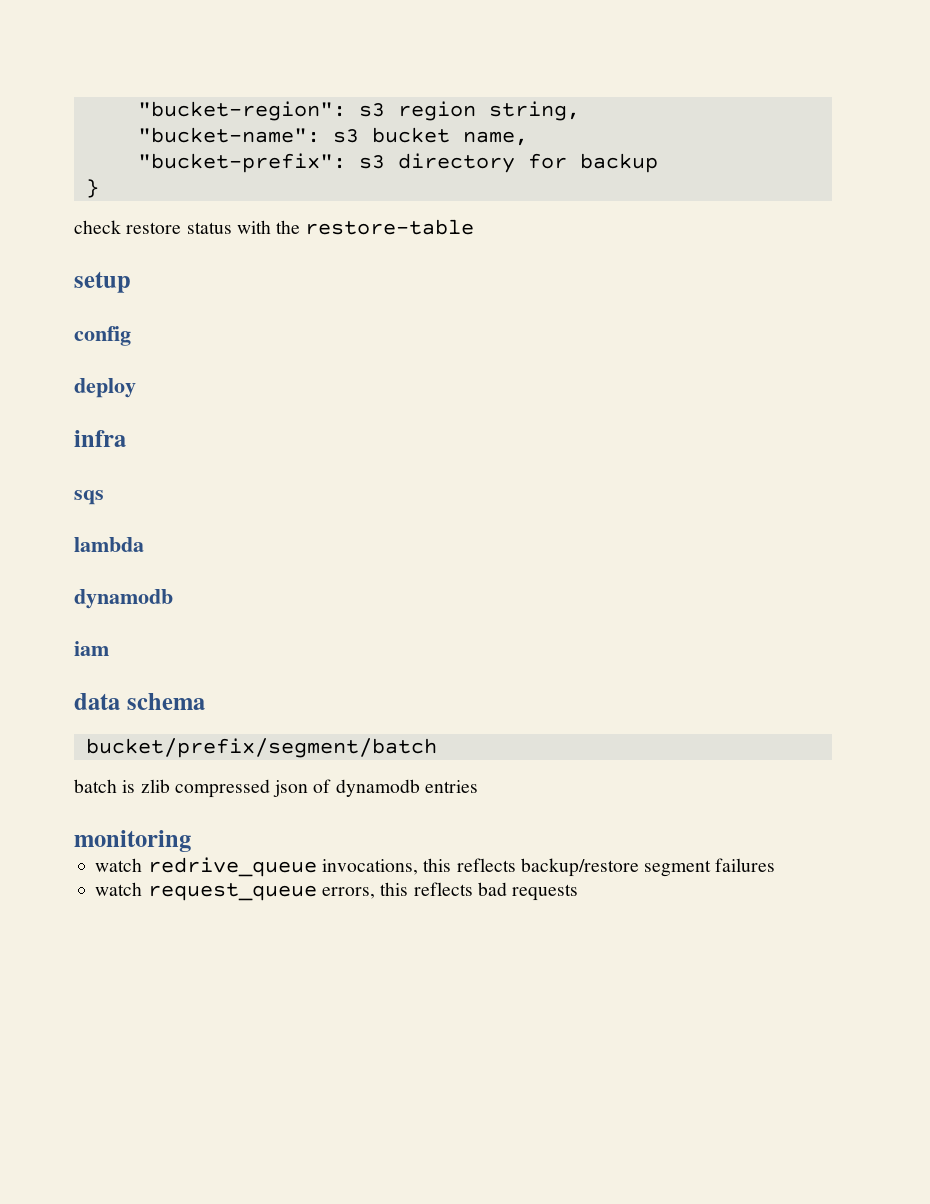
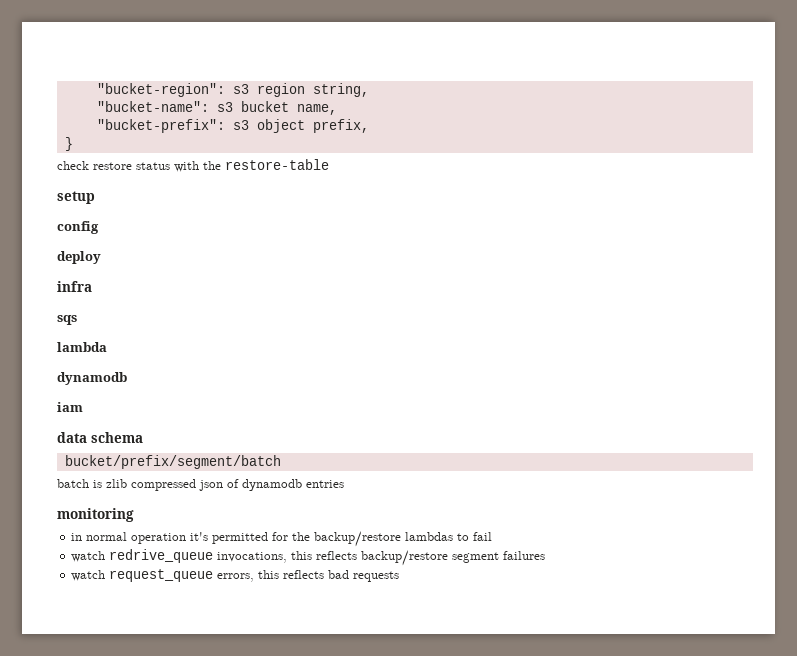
- "bucket-prefix": s3 directory for backup
+ "bucket-prefix": s3 object prefix,
+ in normal operation it's permitted for the backup/restore lambdas to fail

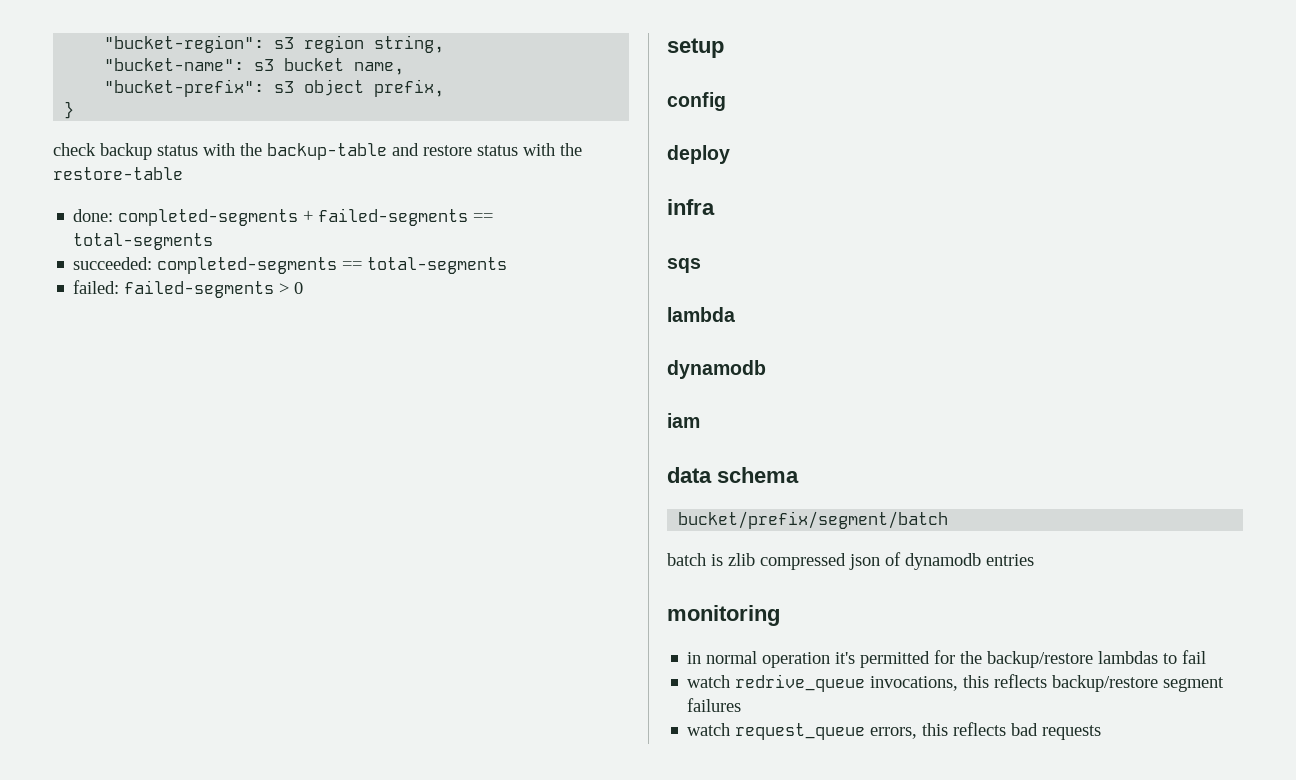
- check restore status with the restore-table
+ check backup status with the backup-table and restore status with the restore-table
+ done: completed-segments + failed-segments == total-segments
+ succeeded: completed-segments == total-segments
+ failed: failed-segments > 0

